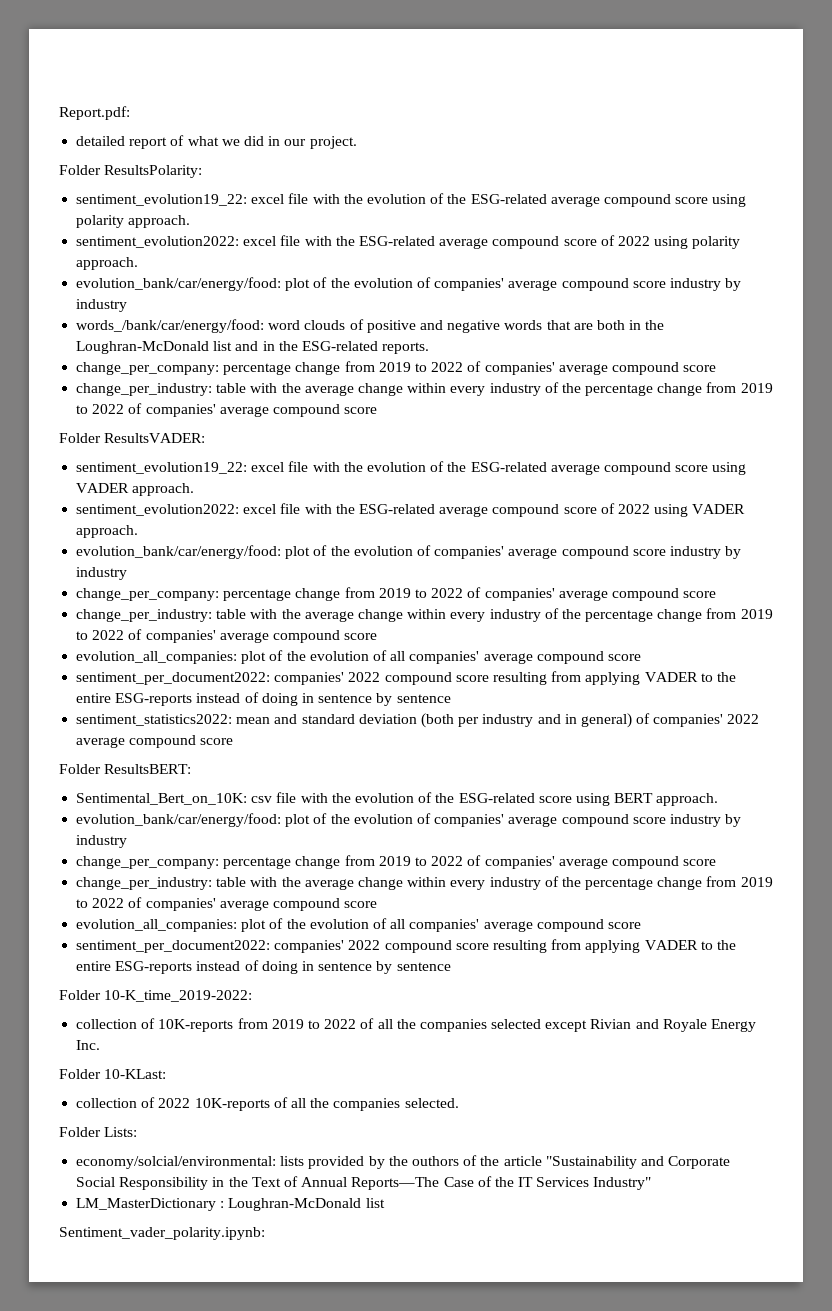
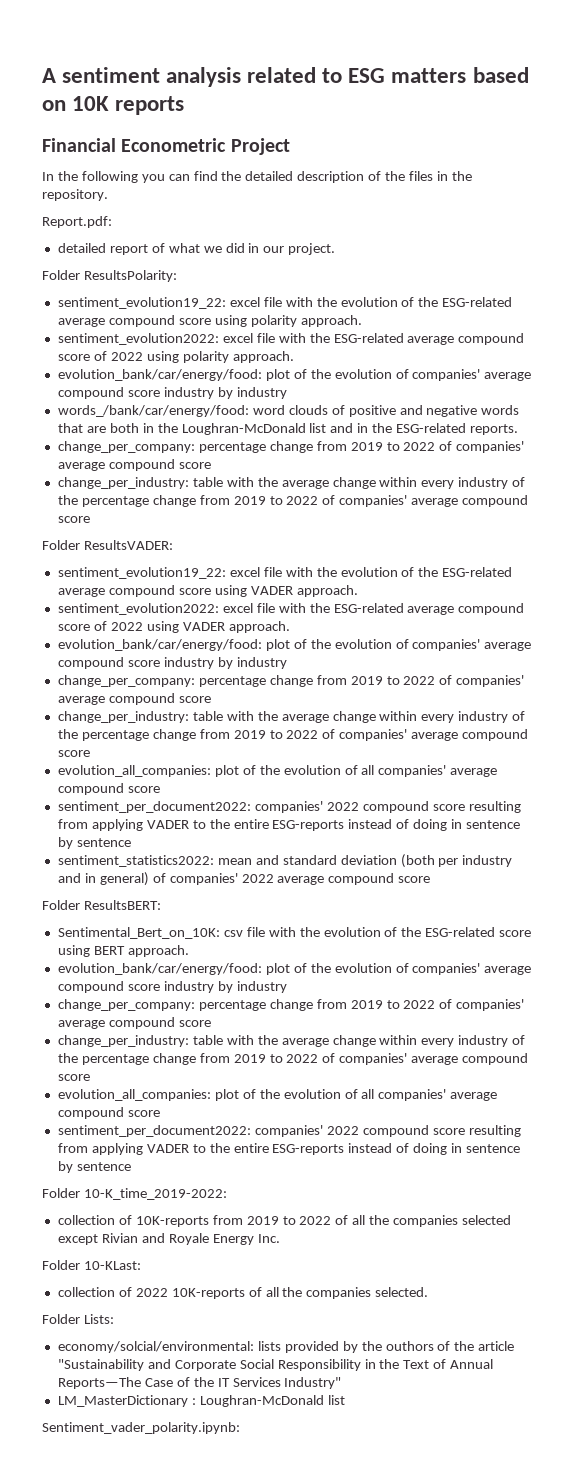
+ A sentiment analysis related to ESG matters based on 10K reports
+ Financial Econometric Project
+ In the following you can find the detailed description of the files in the repository.

